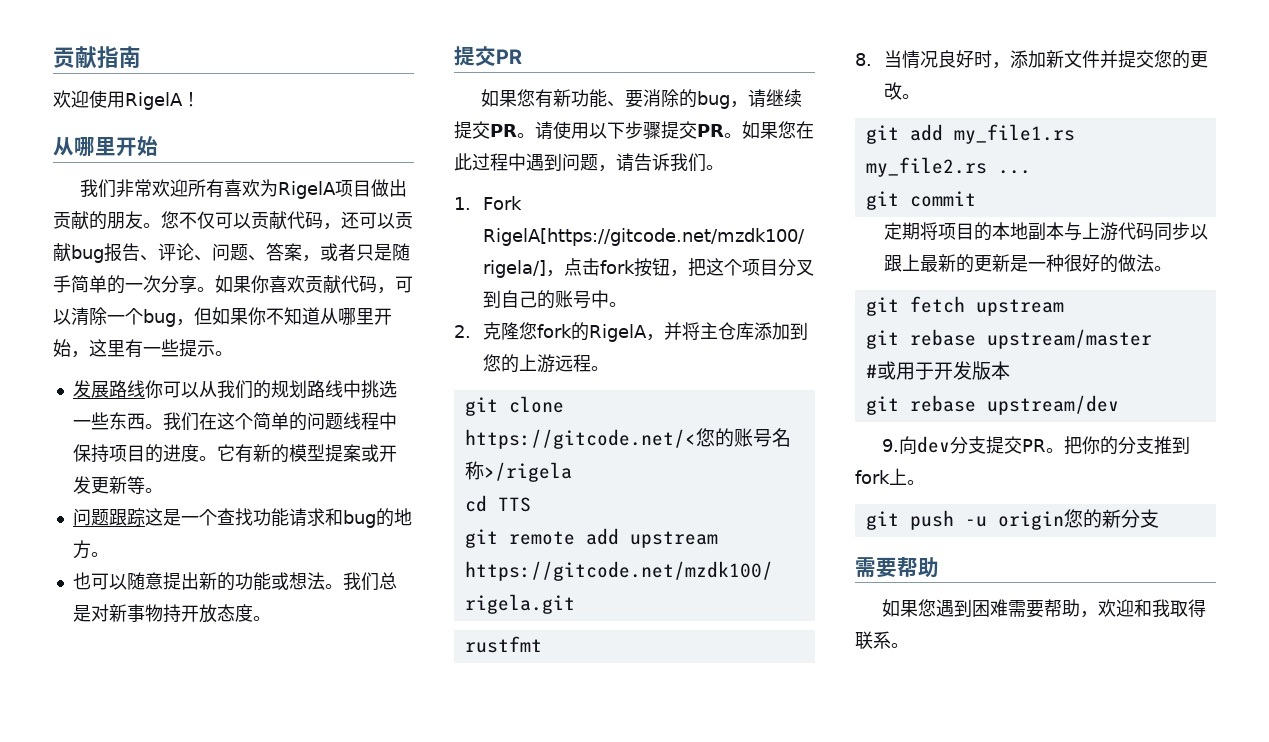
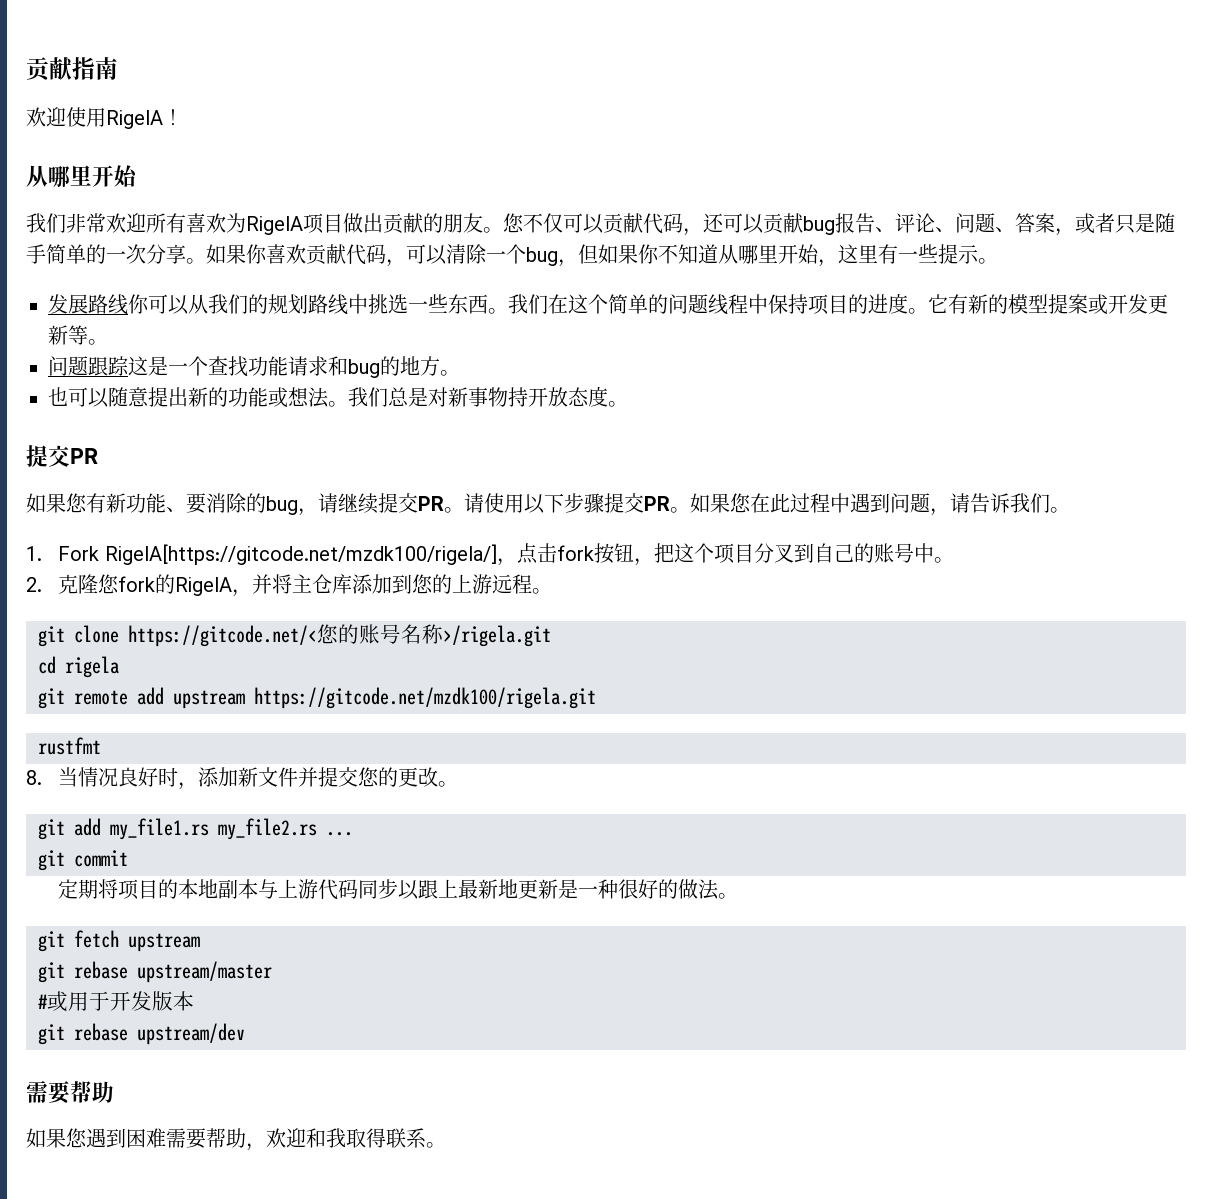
- git clone https://gitcode.net/<您的账号名称>/rigela
+ git clone https://gitcode.net/<您的账号名称>/rigela.git
- cd TTS
+ cd rigela
- 定期将项目的本地副本与上游代码同步以跟上最新的更新是一种很好的做法。
+ 定期将项目的本地副本与上游代码同步以跟上最新地更新是一种很好的做法。
- 9.向dev分支提交PR。把你的分支推到fork上。
- git push -u origin您的新分支

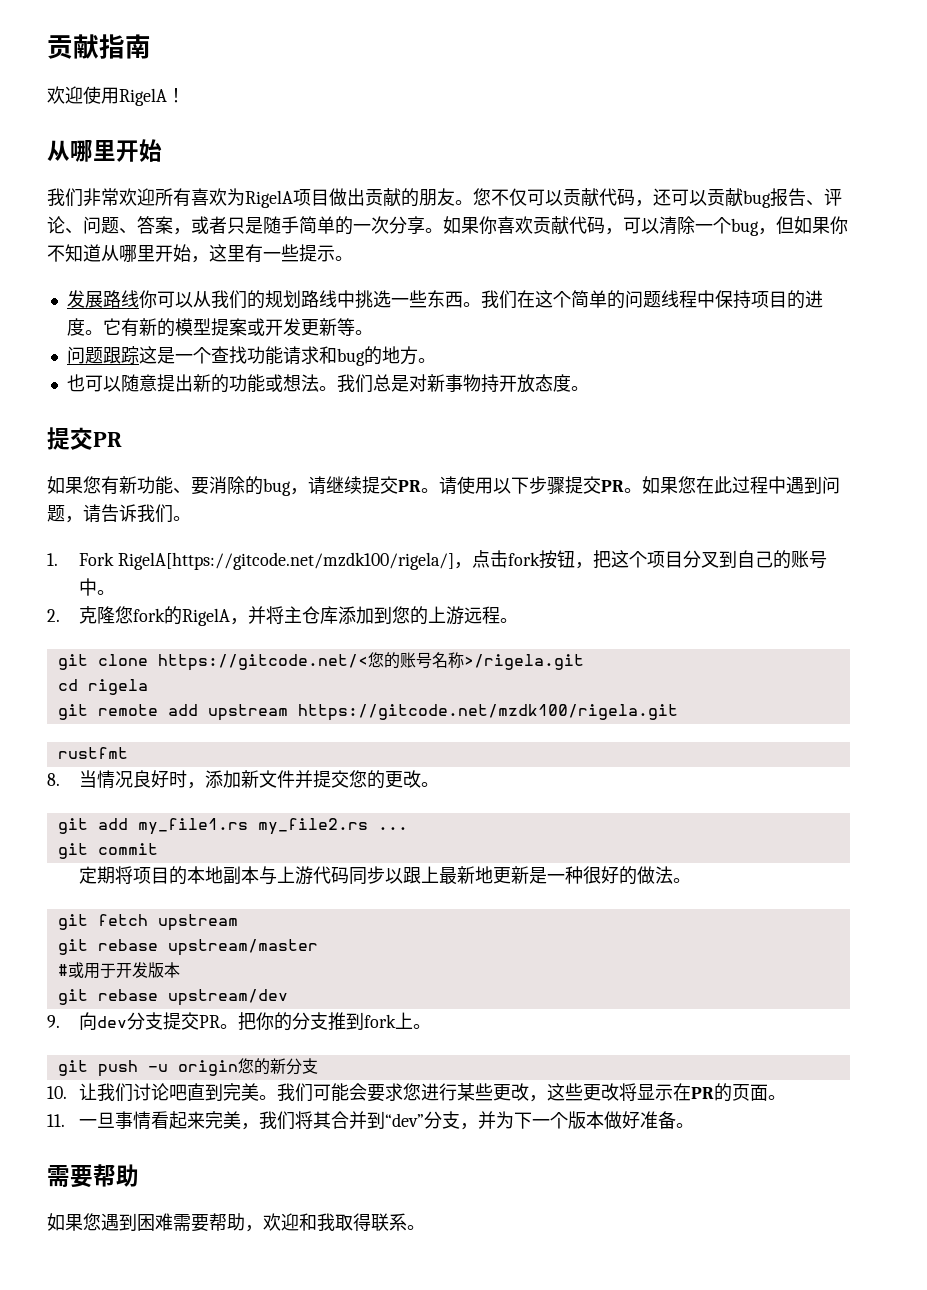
+ 9.向dev分支提交PR。把你的分支推到fork上。
+ git push -u origin您的新分支
+ 10.让我们讨论吧直到完美。我们可能会要求您进行某些更改，这些更改将显示在PR的页面。
+ 11.一旦事情看起来完美，我们将其合并到“dev”分支，并为下一个版本做好准备。

